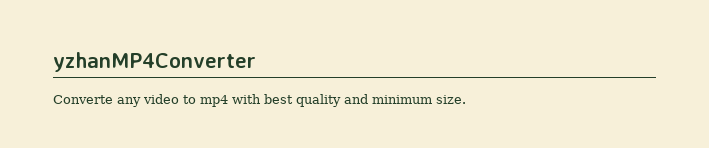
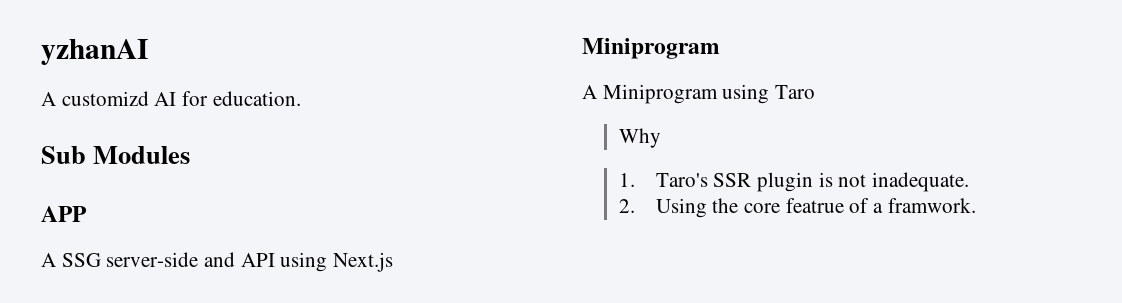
- yzhanMP4Converter
- Converte any video to mp4 with best quality and minimum size.
+ yzhanAI
+ A customizd AI for education.
+ Sub Modules
+ APP
+ A SSG server-side and API using Next.js
+ Miniprogram
+ A Miniprogram using Taro
+ Why
+ 1. Taro's SSR plugin is not inadequate.
+ 2. Using the core featrue of a framwork.

